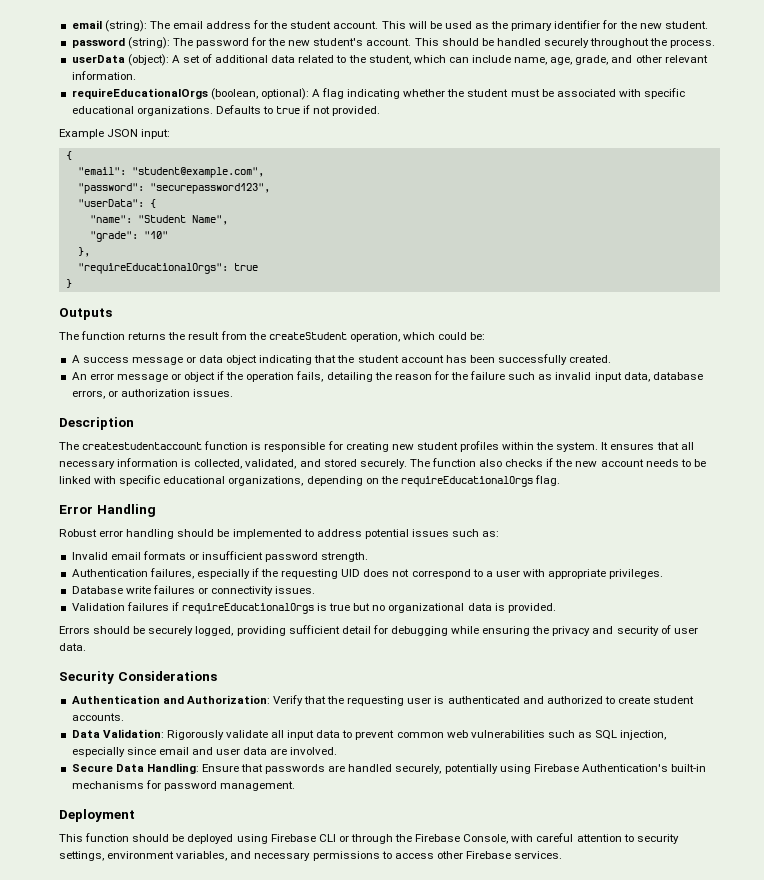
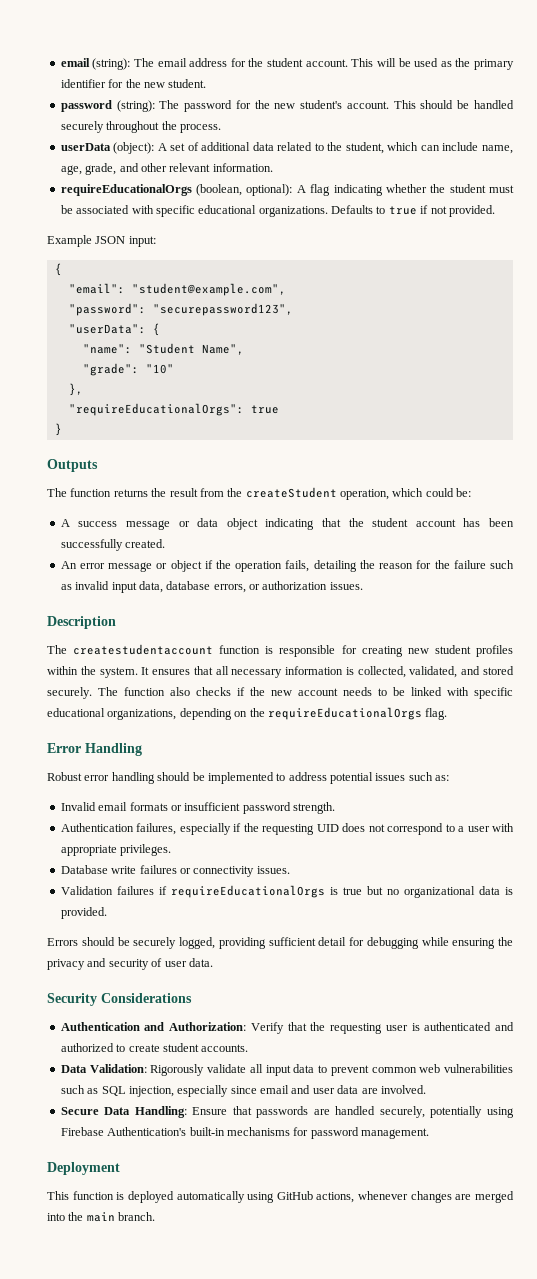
- This function should be deployed using Firebase CLI or through the Firebase Console, with careful attention to security settings, environment variables, and necessary permissions to access other Firebase services.
+ This function is deployed automatically using GitHub actions, whenever changes are merged into the main branch.

